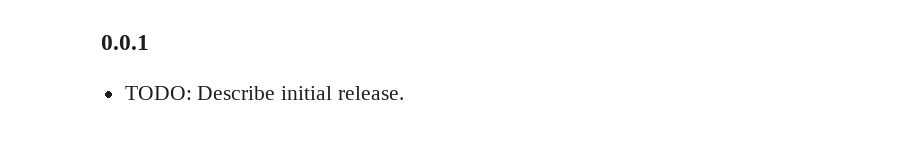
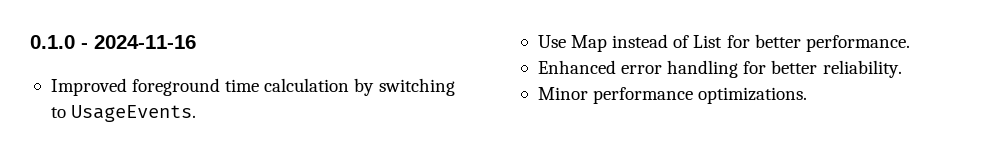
- 0.0.1
- TODO: Describe initial release.
+ 0.1.0 - 2024-11-16
+ Improved foreground time calculation by switching to UsageEvents.
+ Use Map instead of List for better performance.
+ Enhanced error handling for better reliability.
+ Minor performance optimizations.

